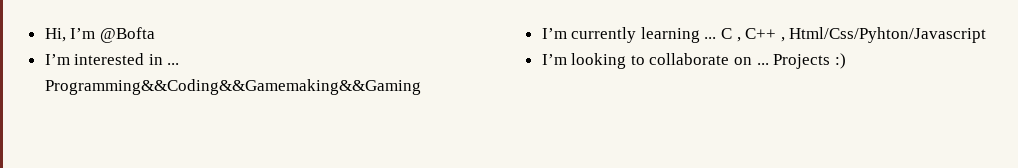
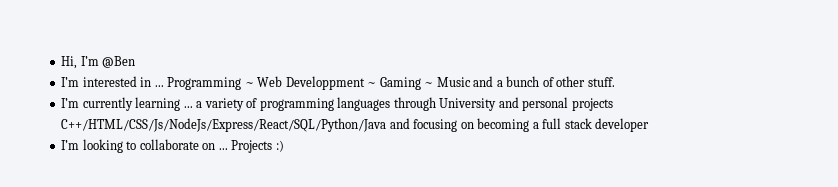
- Hi, I’m @Bofta
+ Hi, I’m @Ben
- Programming&&Coding&&Gamemaking&&Gaming
- I’m currently learning ... C , C++ , Html/Css/Pyhton/Javascript
+ Programming ~ Web Developpment ~ Gaming ~ Music and a bunch of other stuff.
+ I’m currently learning ... a variety of programming languages through University and personal projects C++/HTML/CSS/Js/NodeJs/Express/React/SQL/Python/Java and focusing on becoming a full stack developer

